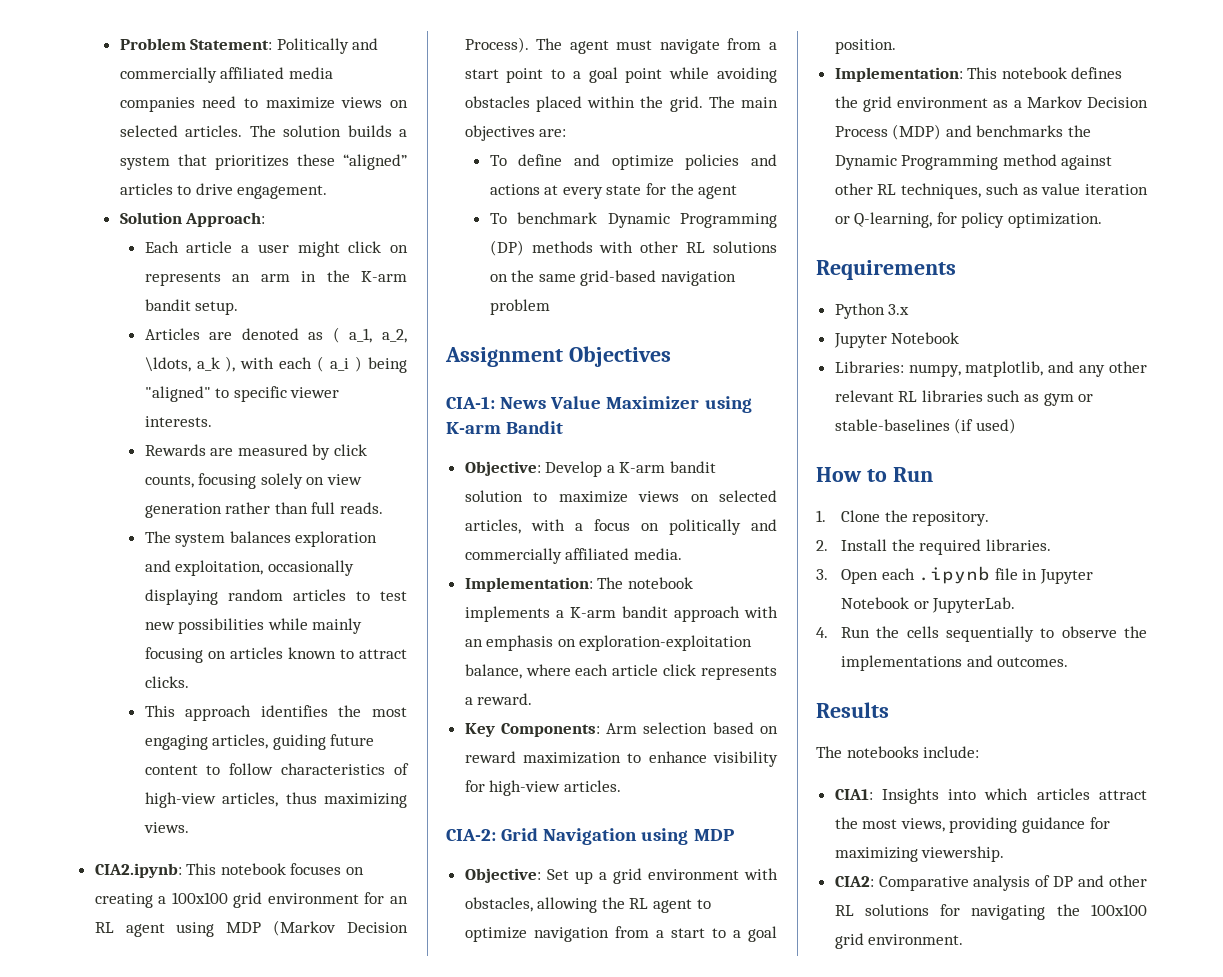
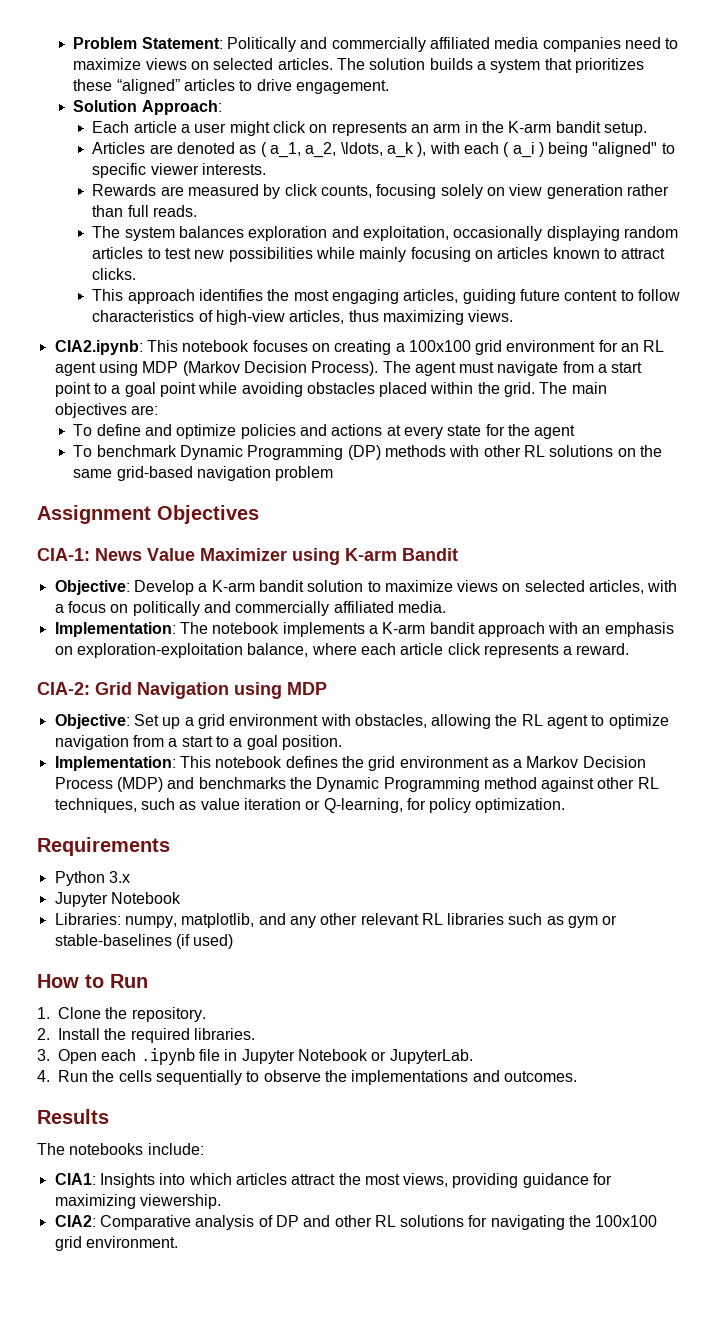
- Key Components: Arm selection based on reward maximization to enhance visibility for high-view articles.

